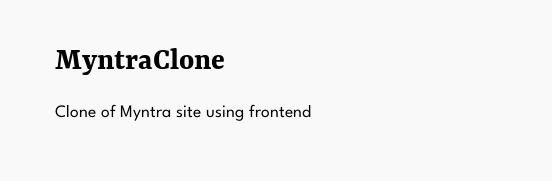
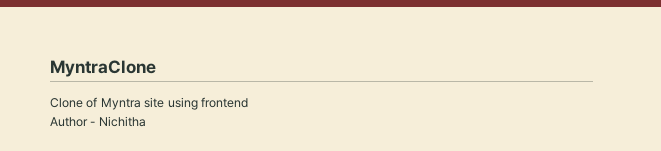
+ Author - Nichitha

